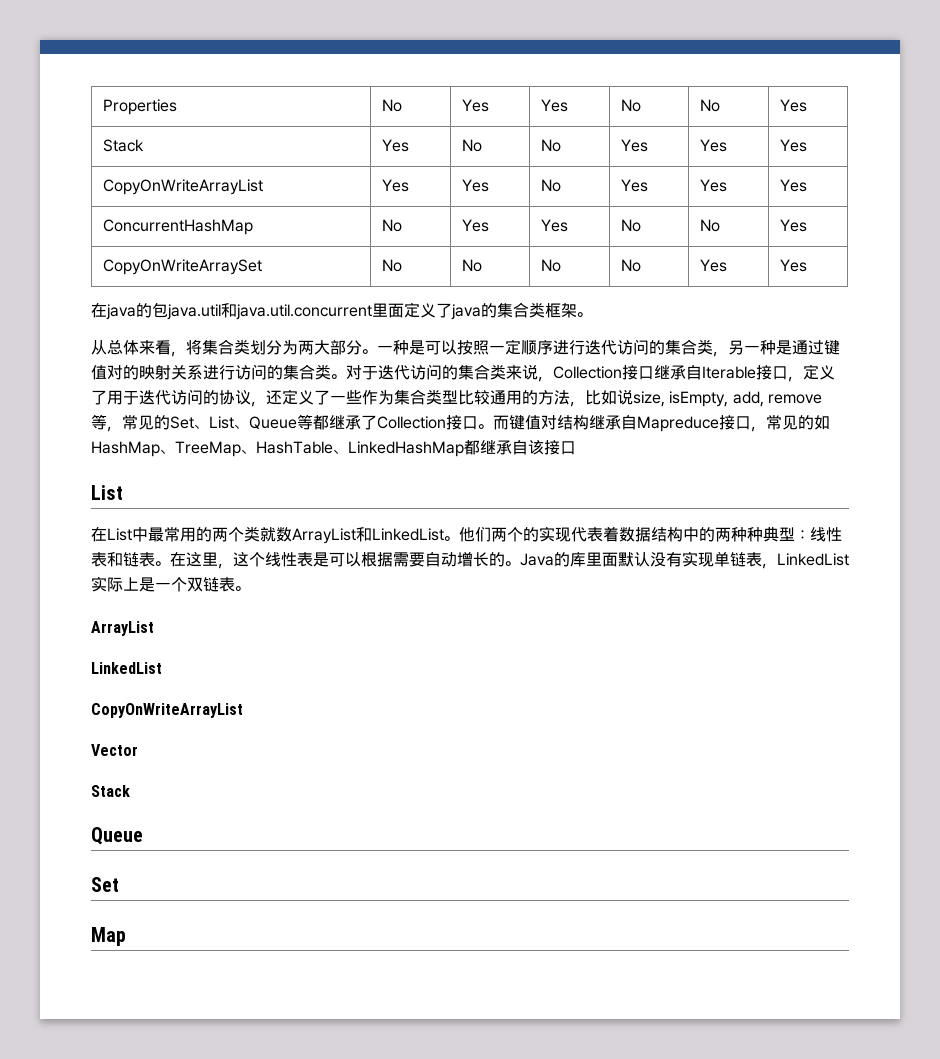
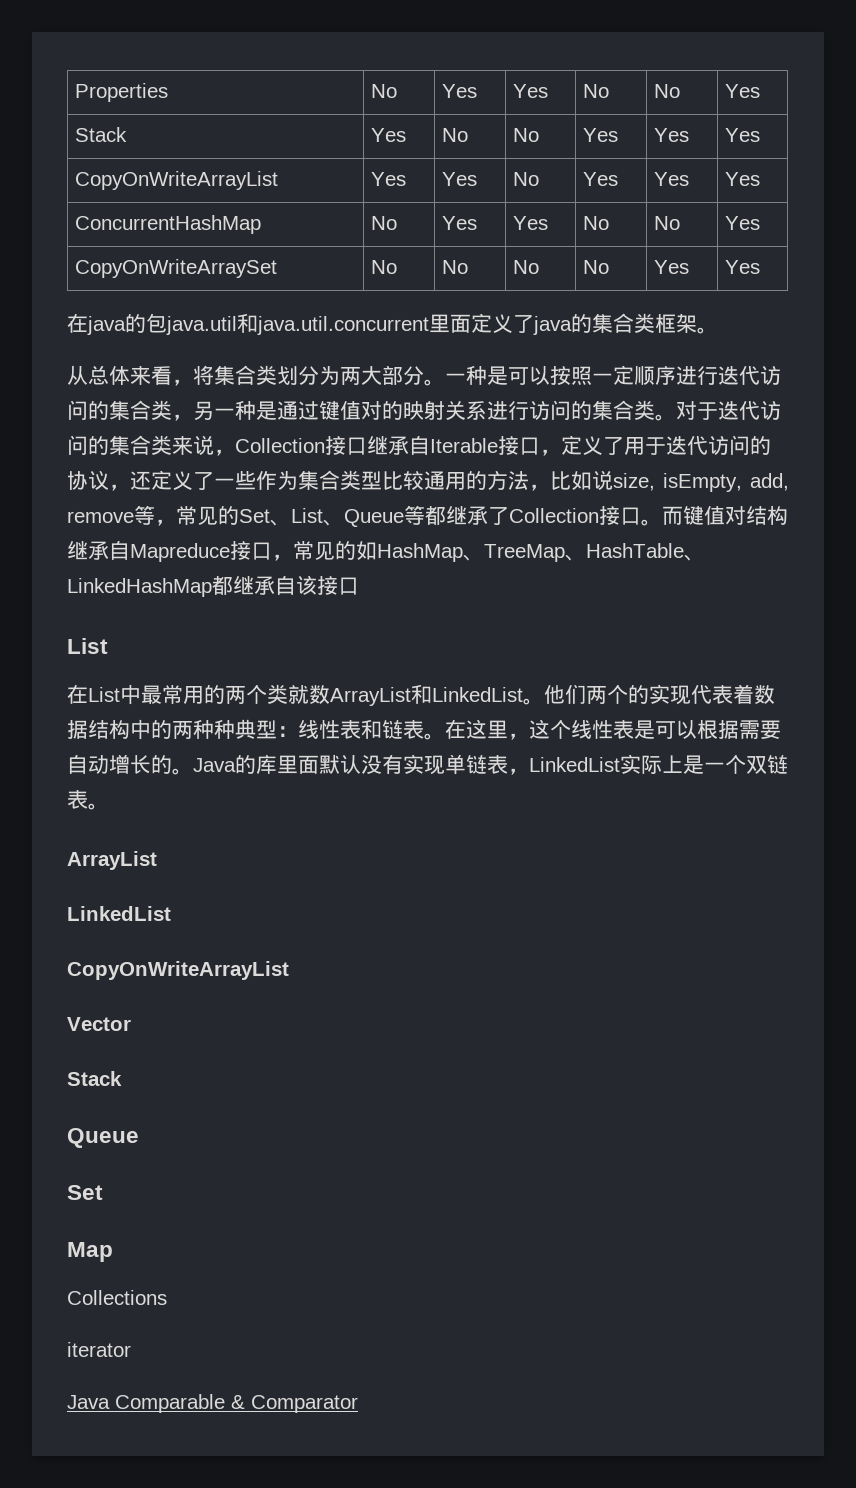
+ Collections
+ iterator
+ Java Comparable & Comparator

